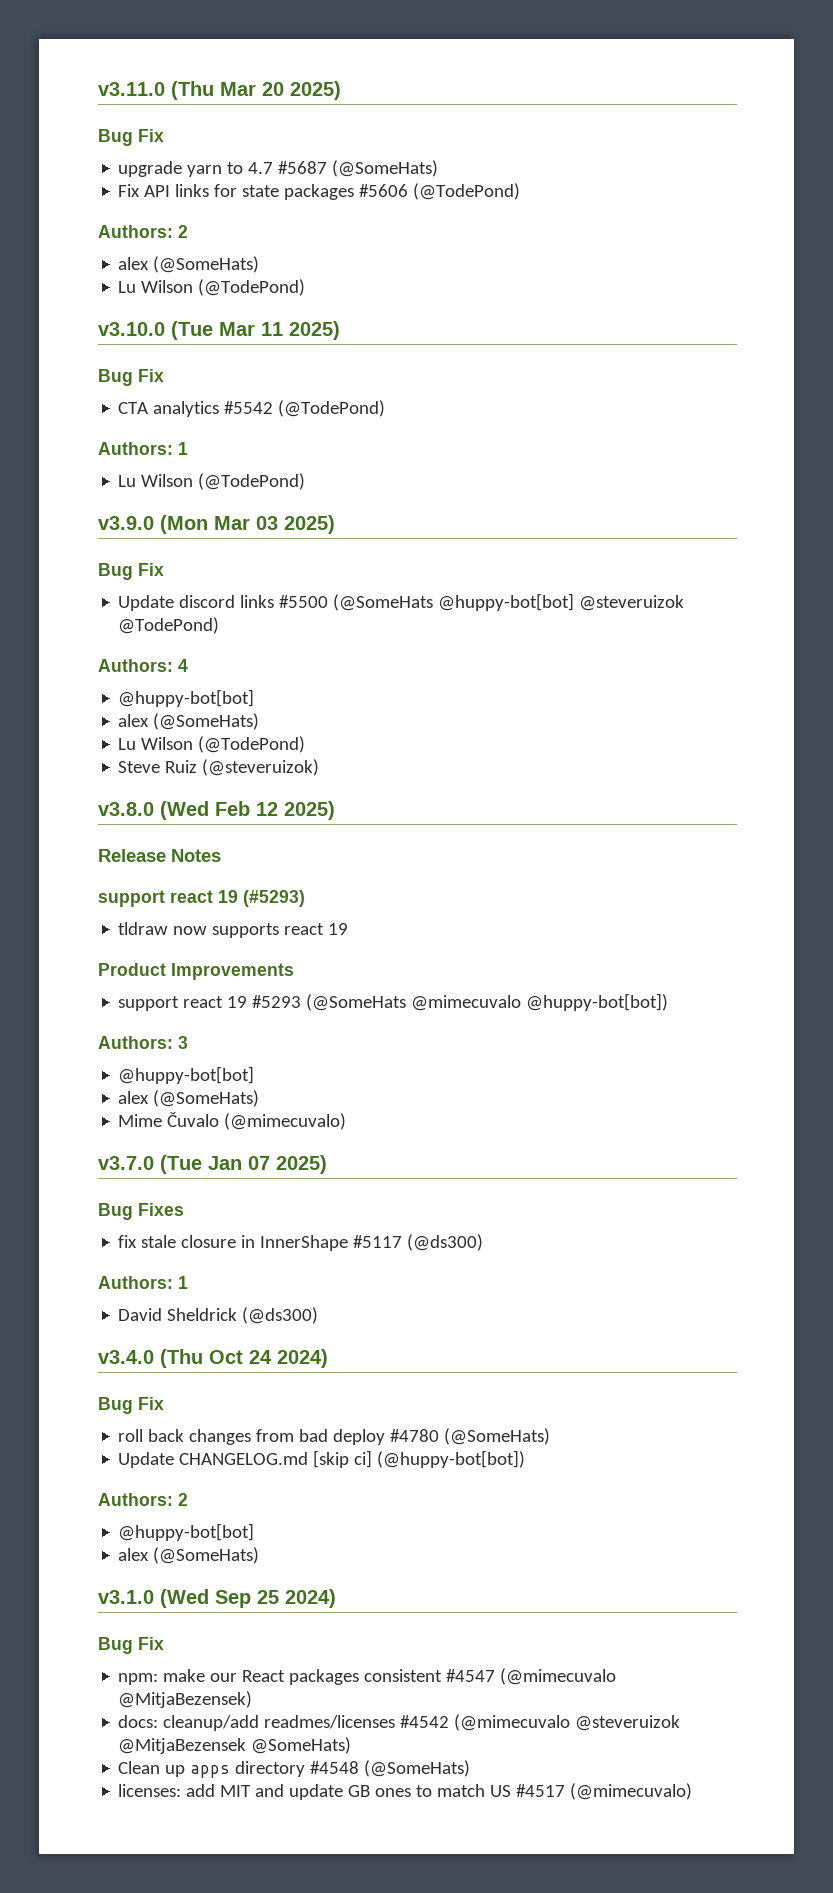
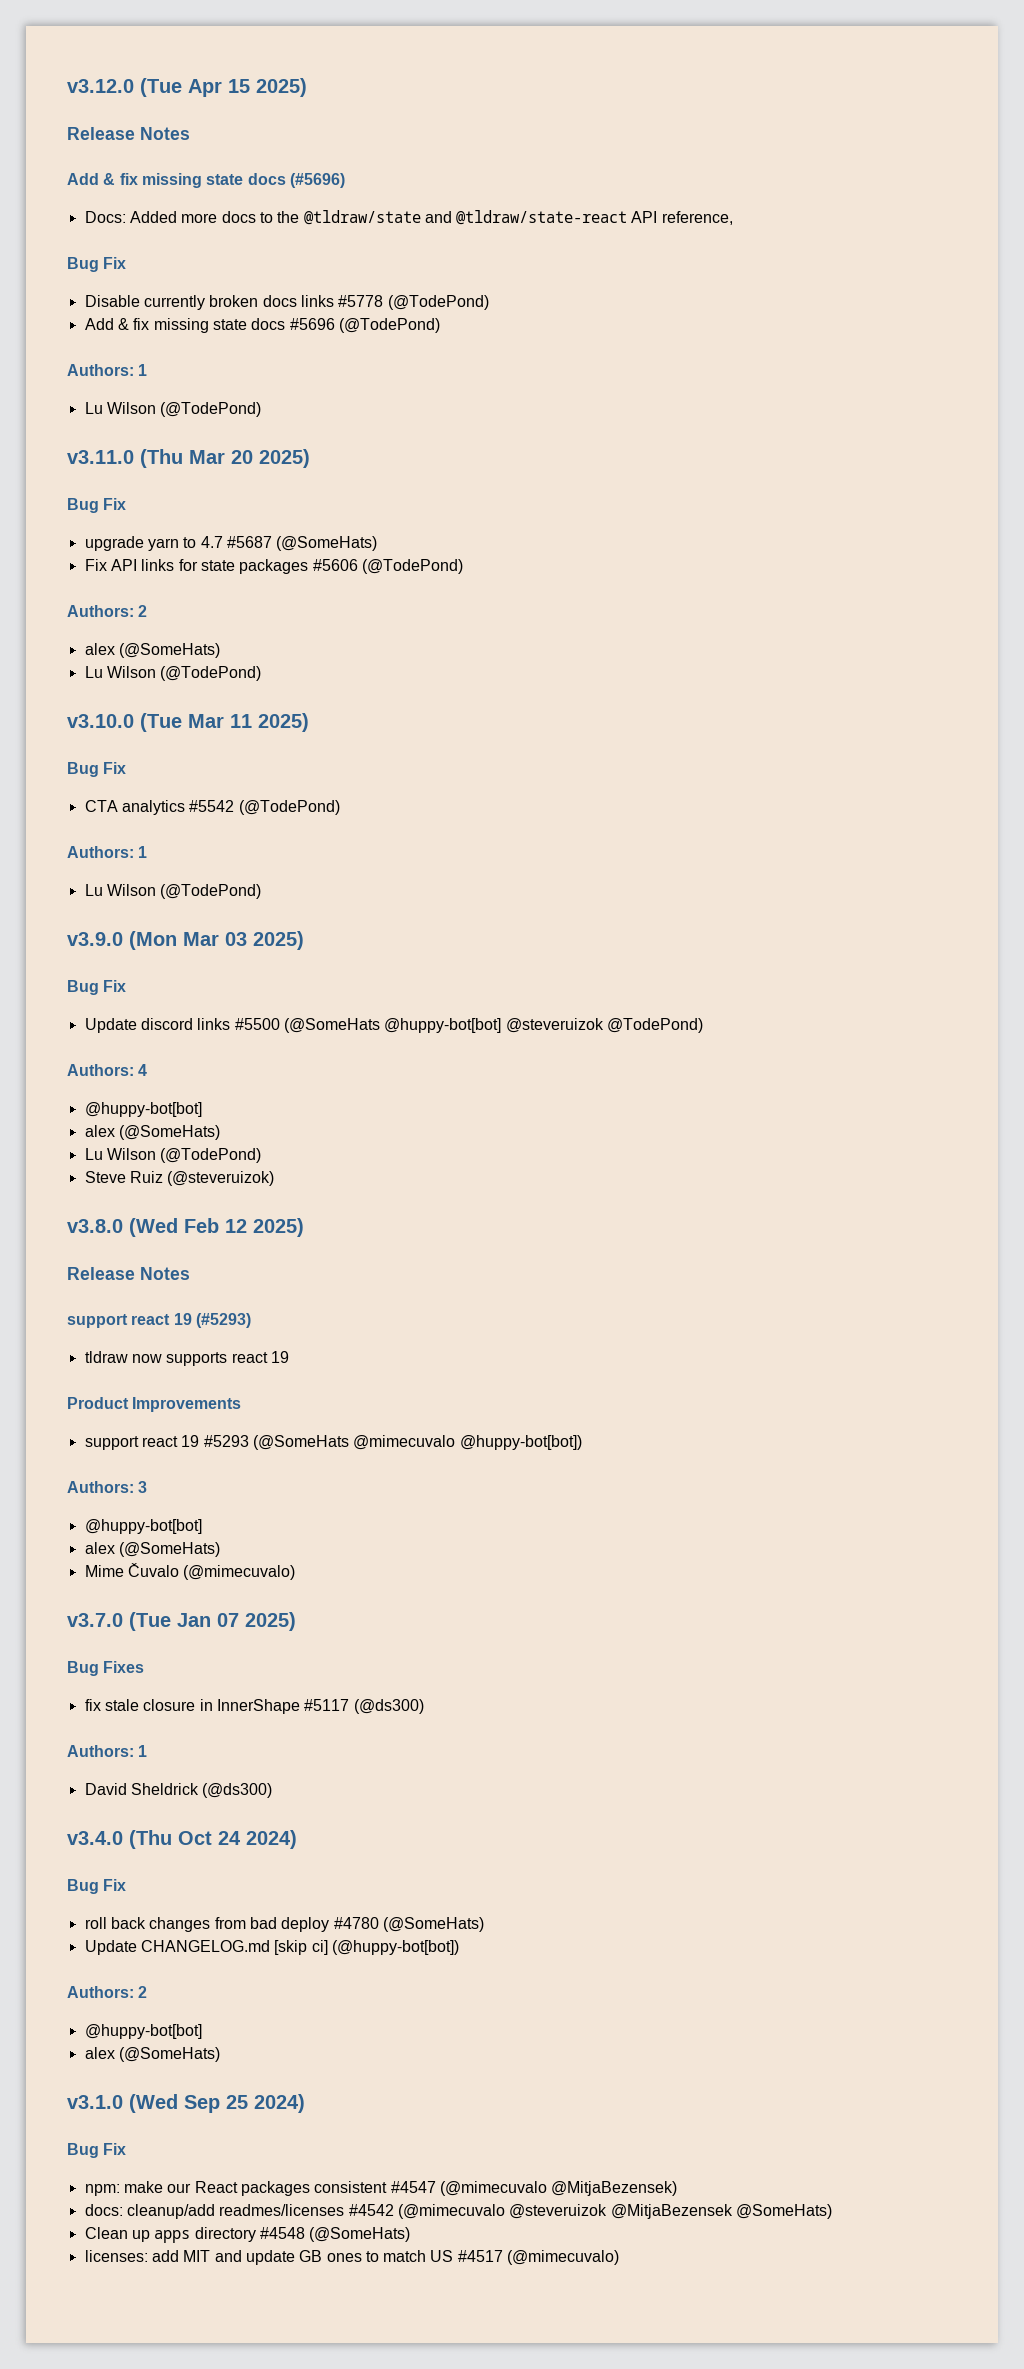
+ v3.12.0 (Tue Apr 15 2025)
+ Release Notes
+ Add & fix missing state docs (#5696)
+ Docs: Added more docs to the @tldraw/state and @tldraw/state-react API reference,
+ Bug Fix
+ Disable currently broken docs links #5778 (@TodePond)
+ Add & fix missing state docs #5696 (@TodePond)
+ Authors: 1
+ Lu Wilson (@TodePond)

